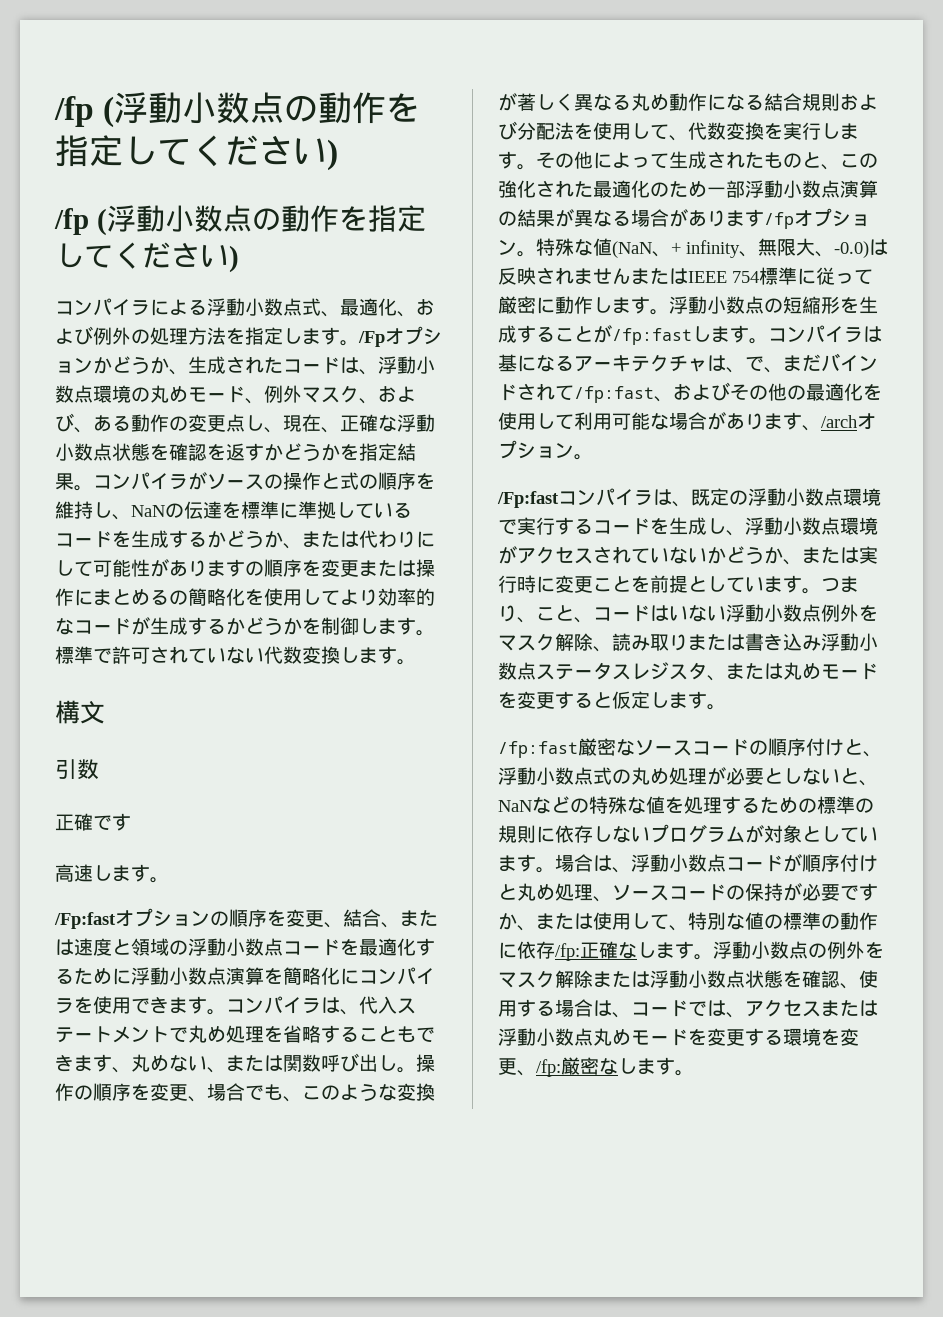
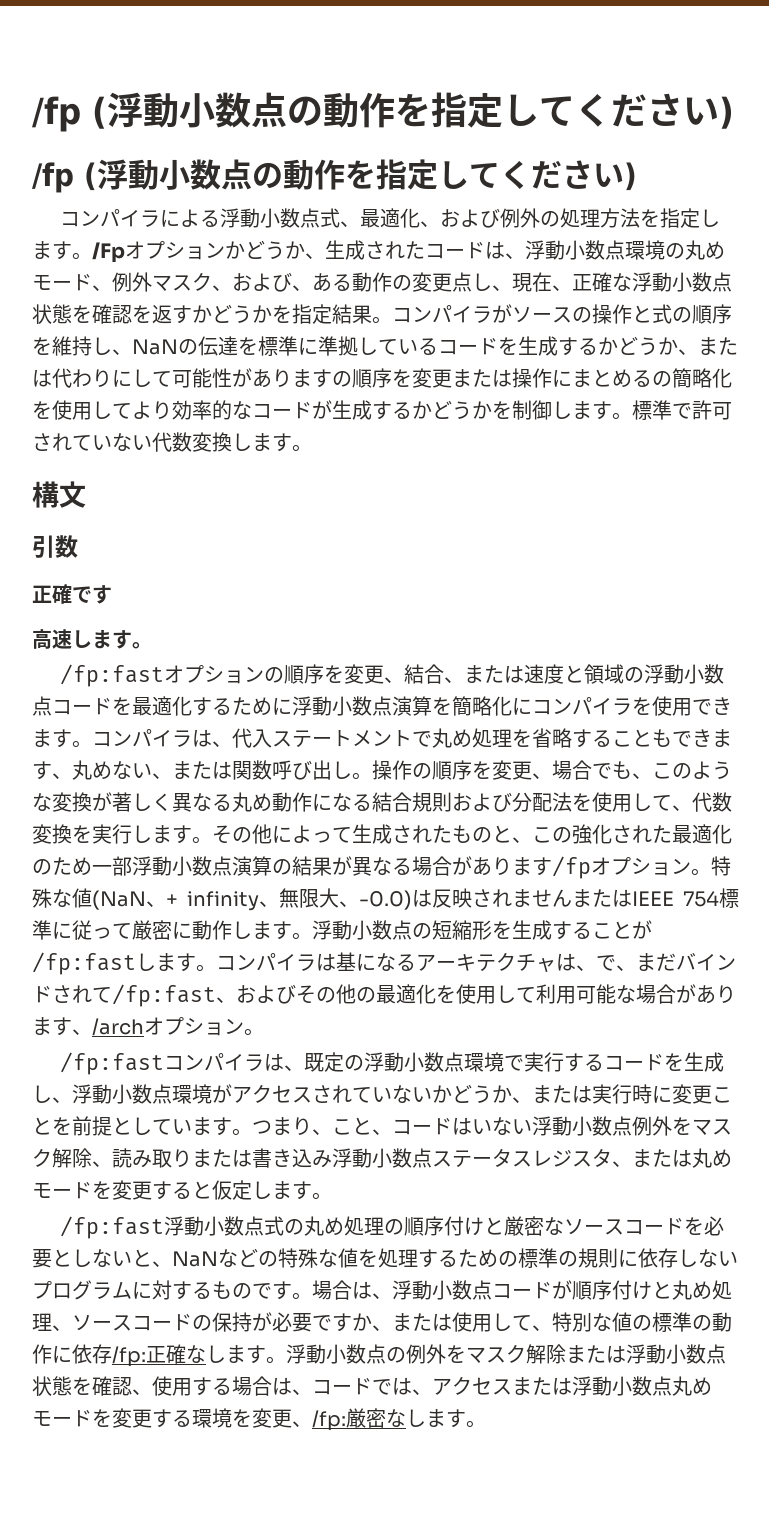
- /Fp:fastオプションの順序を変更、結合、または速度と領域の浮動小数点コードを最適化するために浮動小数点演算を簡略化にコンパイラを使用できます。
+ /fp:fastオプションの順序を変更、結合、または速度と領域の浮動小数点コードを最適化するために浮動小数点演算を簡略化にコンパイラを使用できます。
- /Fp:fastコンパイラは、既定の浮動小数点環境で実行するコードを生成し、浮動小数点環境がアクセスされていないかどうか、または実行時に変更ことを前提としています。
+ /fp:fastコンパイラは、既定の浮動小数点環境で実行するコードを生成し、浮動小数点環境がアクセスされていないかどうか、または実行時に変更ことを前提としています。
- /fp:fast厳密なソースコードの順序付けと、浮動小数点式の丸め処理が必要としないと、NaNなどの特殊な値を処理するための標準の規則に依存しないプログラムが対象としています。
+ /fp:fast浮動小数点式の丸め処理の順序付けと厳密なソースコードを必要としないと、NaNなどの特殊な値を処理するための標準の規則に依存しないプログラムに対するものです。

